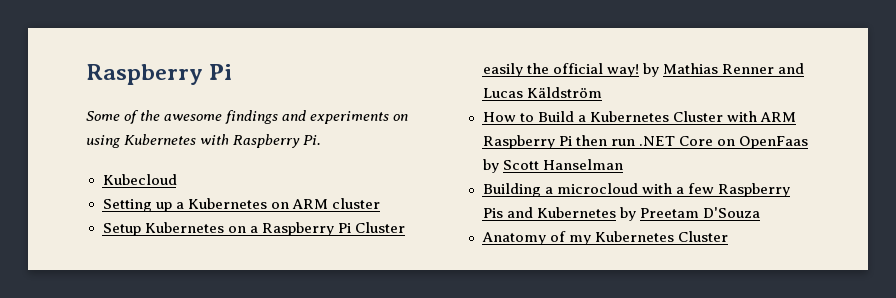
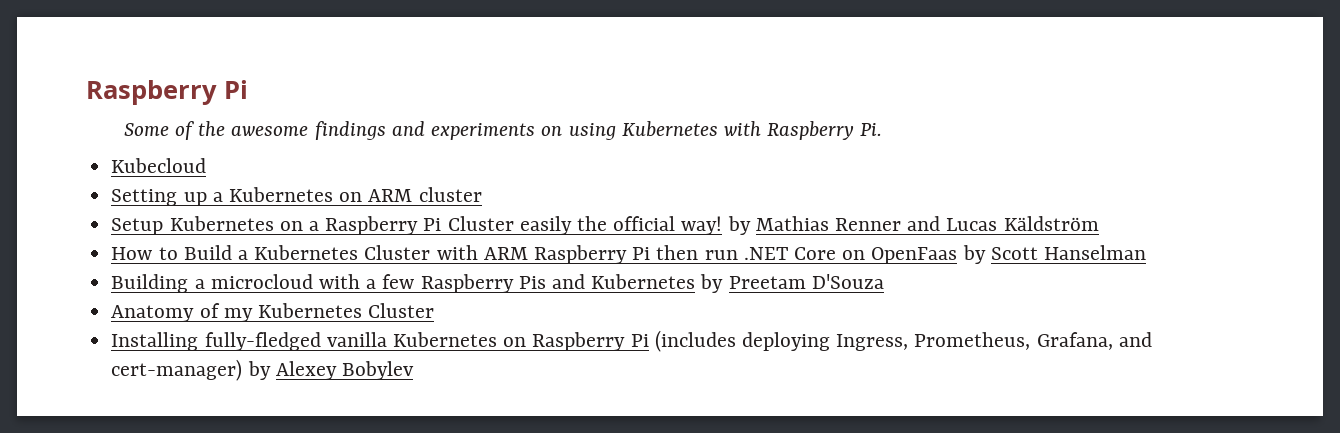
+ Installing fully-fledged vanilla Kubernetes on Raspberry Pi (includes deploying Ingress, Prometheus, Grafana, and cert-manager) by Alexey Bobylev

